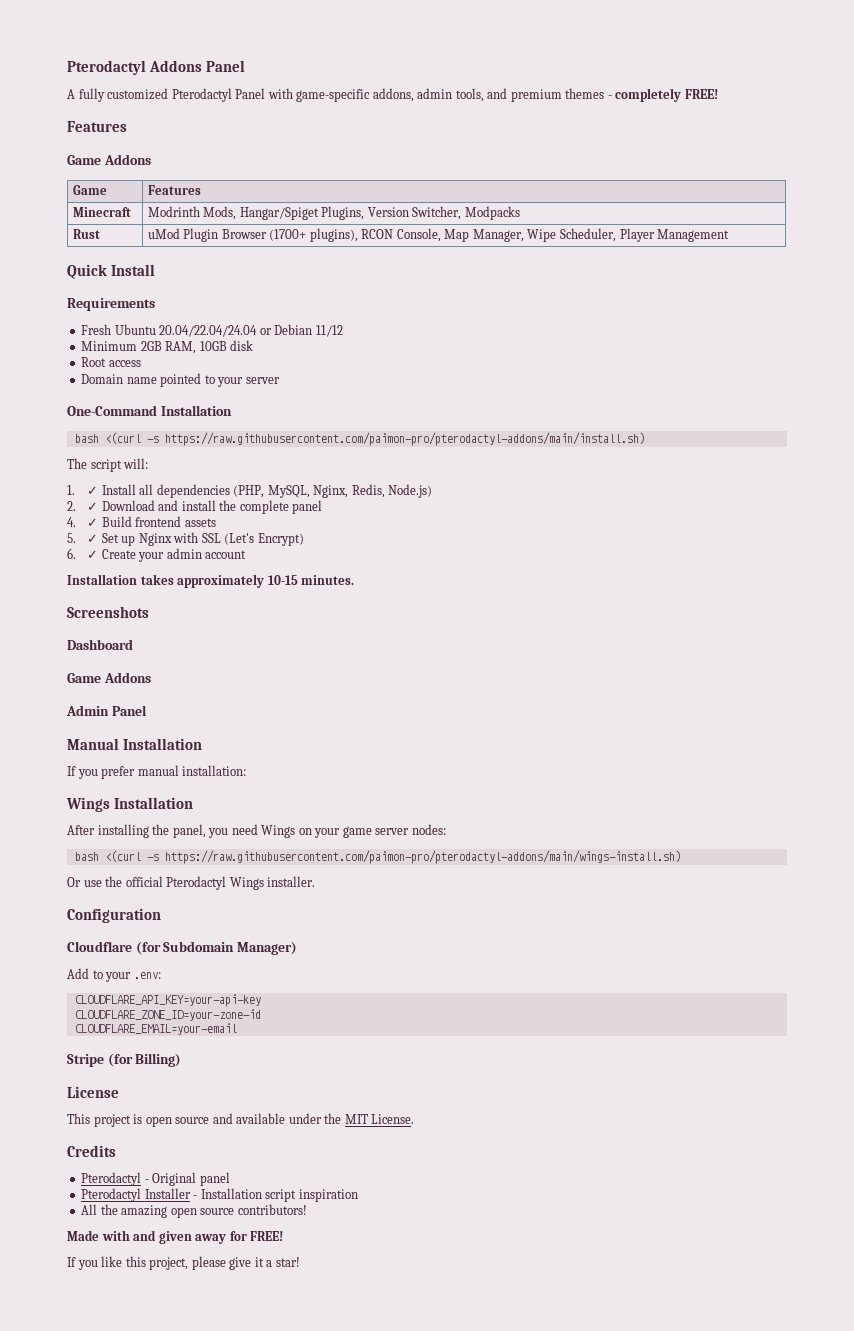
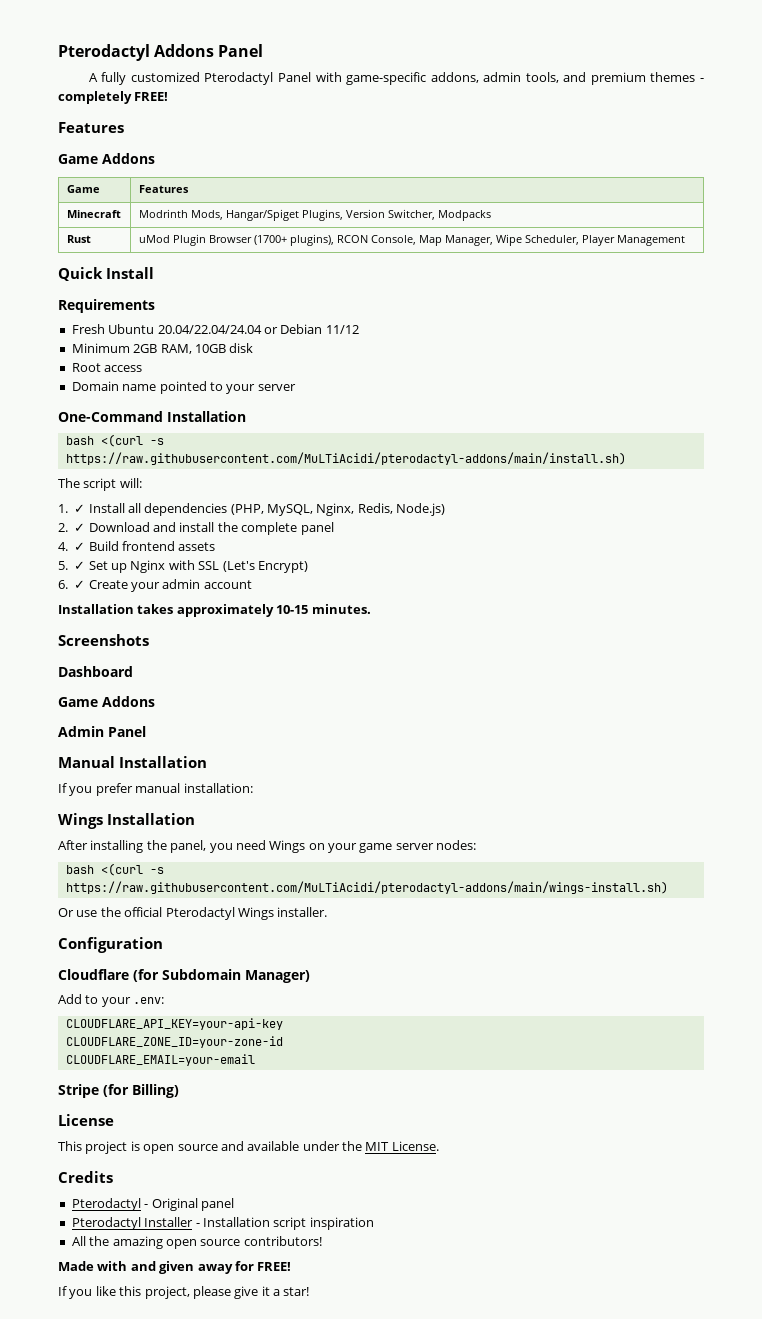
- bash <(curl -s https://raw.githubusercontent.com/paimon-pro/pterodactyl-addons/main/install.sh)
+ bash <(curl -s https://raw.githubusercontent.com/MuLTiAcidi/pterodactyl-addons/main/install.sh)
- bash <(curl -s https://raw.githubusercontent.com/paimon-pro/pterodactyl-addons/main/wings-install.sh)
+ bash <(curl -s https://raw.githubusercontent.com/MuLTiAcidi/pterodactyl-addons/main/wings-install.sh)

